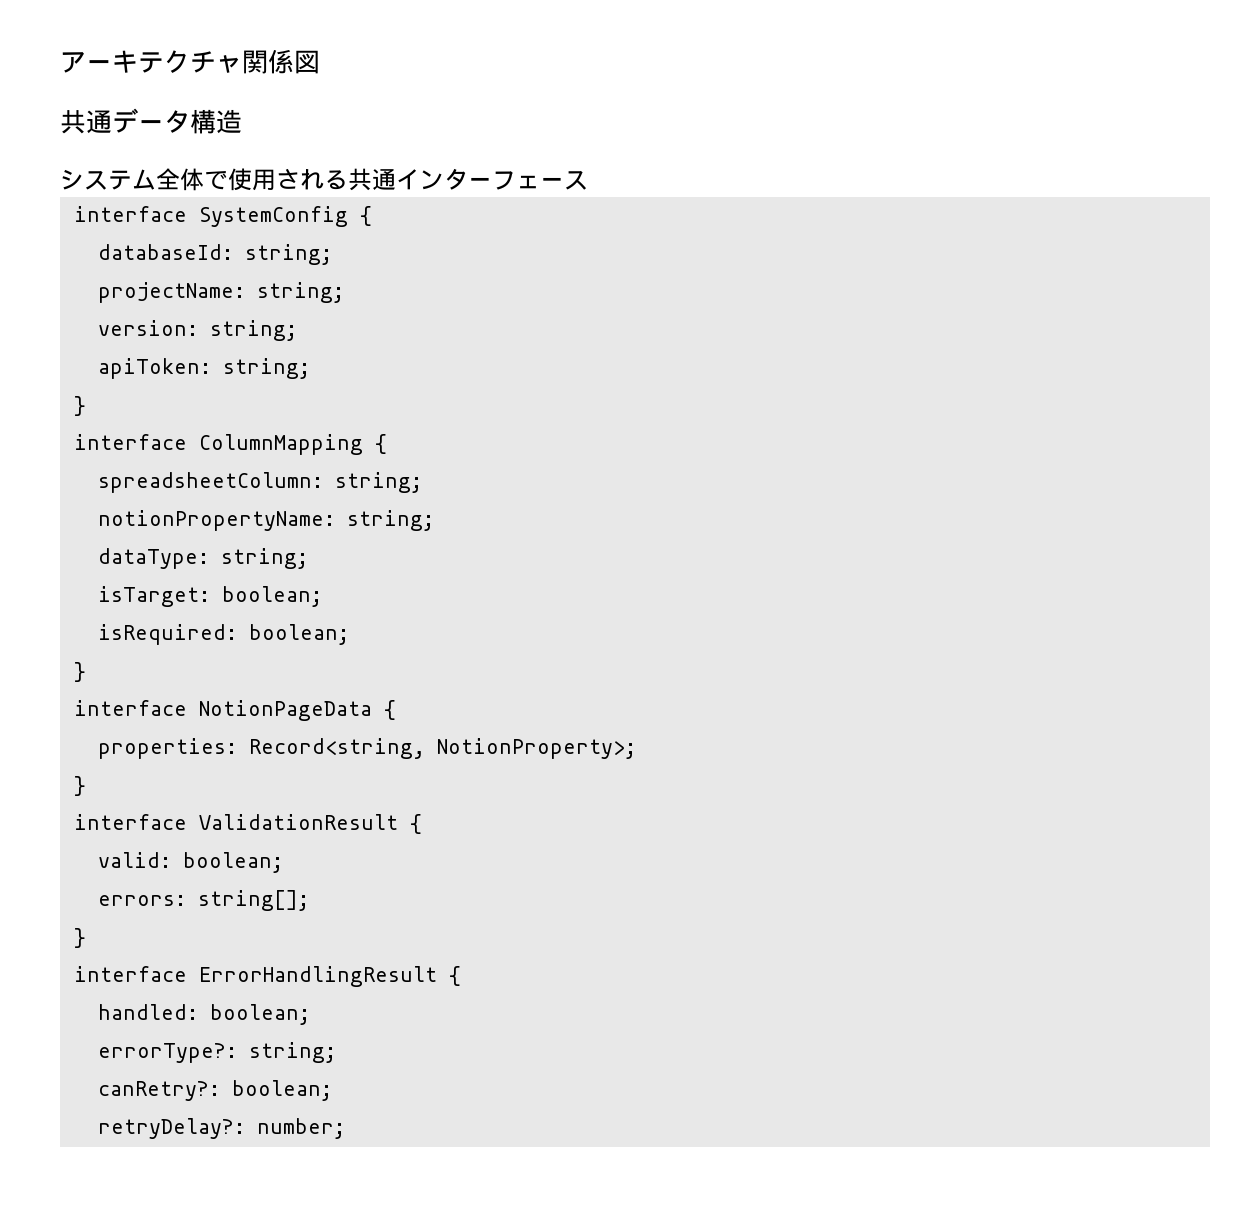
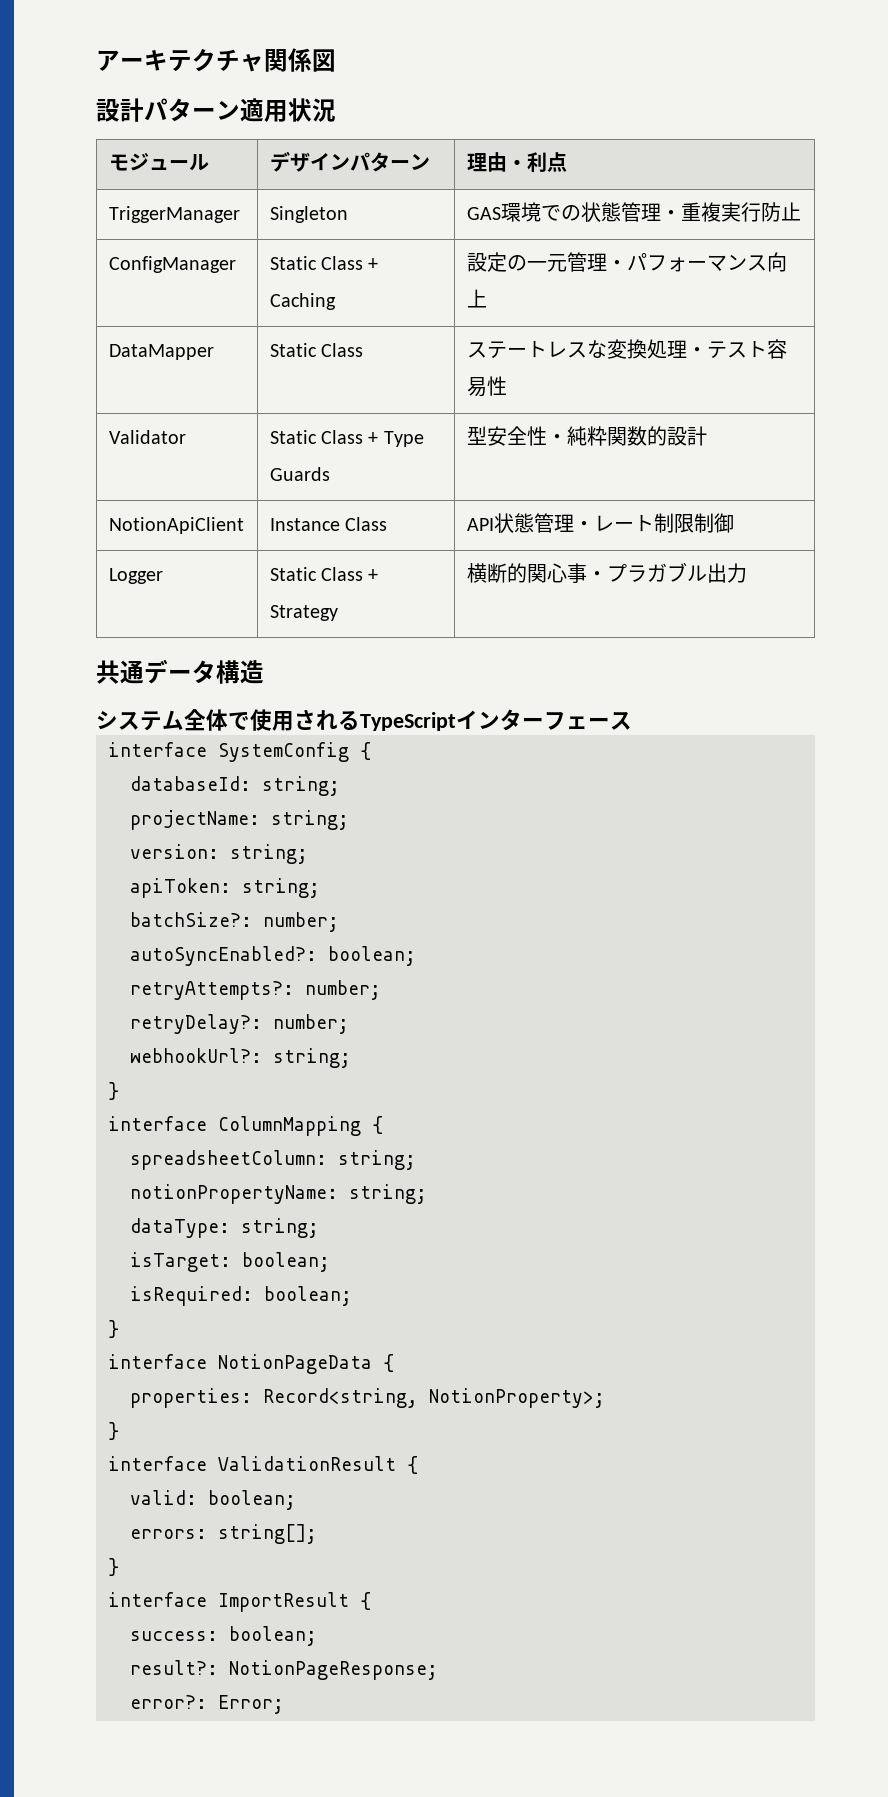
+ 設計パターン適用状況
+ モジュール | デザインパターン | 理由・利点
+ TriggerManager | Singleton | GAS環境での状態管理・重複実行防止
+ ConfigManager | Static Class + Caching | 設定の一元管理・パフォーマンス向上
+ DataMapper | Static Class | ステートレスな変換処理・テスト容易性
+ Validator | Static Class + Type Guards | 型安全性・純粋関数的設計
+ NotionApiClient | Instance Class | API状態管理・レート制限制御
+ Logger | Static Class + Strategy | 横断的関心事・プラガブル出力
- システム全体で使用される共通インターフェース
+ システム全体で使用されるTypeScriptインターフェース
+ batchSize?: number;
+ autoSyncEnabled?: boolean;
+ retryAttempts?: number;
+ retryDelay?: number;
+ webhookUrl?: string;
- interface ErrorHandlingResult {
- handled: boolean;
- errorType?: string;
- canRetry?: boolean;
- retryDelay?: number;
+ interface ImportResult {
+ success: boolean;
+ result?: NotionPageResponse;
+ error?: Error;

